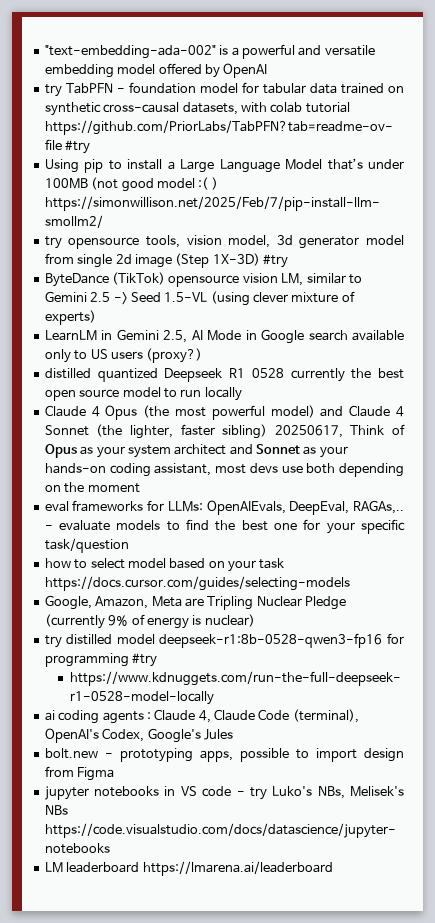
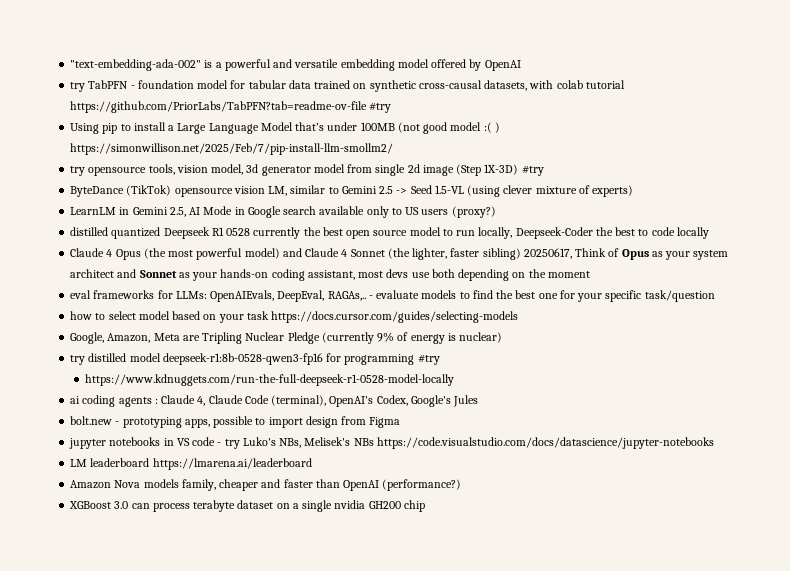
- distilled quantized Deepseek R1 0528 currently the best open source model to run locally
+ distilled quantized Deepseek R1 0528 currently the best open source model to run locally, Deepseek-Coder the best to code locally
+ Amazon Nova models family, cheaper and faster than OpenAI (performance?)
+ XGBoost 3.0 can process terabyte dataset on a single nvidia GH200 chip

